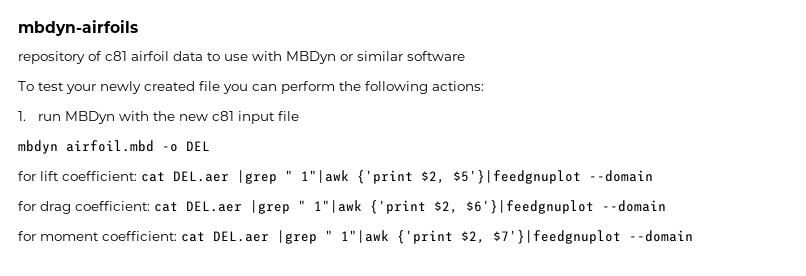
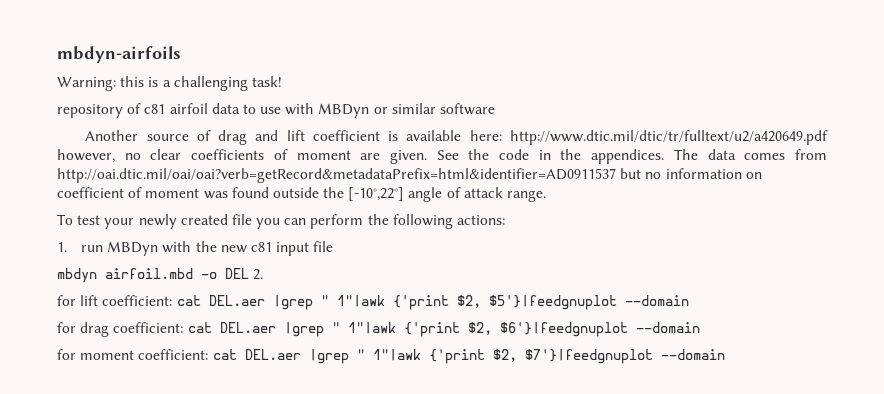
+ Warning: this is a challenging task!
+ Another source of drag and lift coefficient is available here: http://www.dtic.mil/dtic/tr/fulltext/u2/a420649.pdf however, no clear coefficients of moment are given. See the code in the appendices. The data comes from http://oai.dtic.mil/oai/oai?verb=getRecord&metadataPrefix=html&identifier=AD0911537 but no information on coefficient of moment was found outside the [-10°,22°] angle of attack range.
- mbdyn airfoil.mbd -o DEL
+ mbdyn airfoil.mbd -o DEL 2.

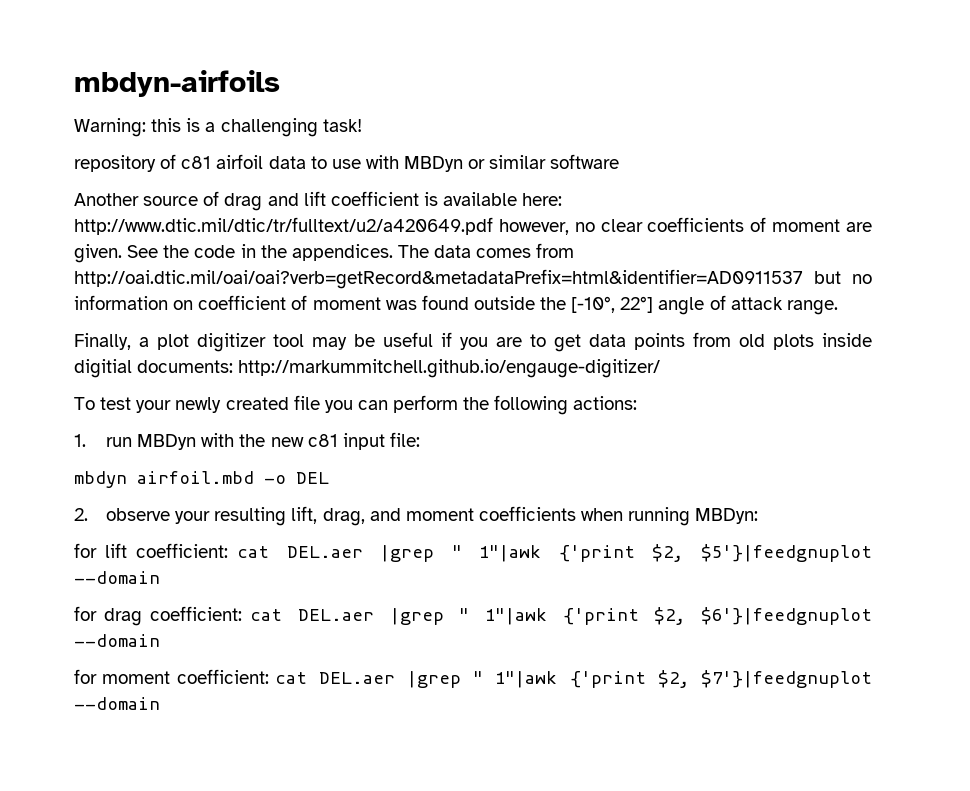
- The data comes from http://oai.dtic.mil/oai/oai?verb=getRecord&metadataPrefix=html&identifier=AD0911537 but no information on coefficient of moment was found outside the [-10°,22°] angle of attack range.
+ The data comes from http://oai.dtic.mil/oai/oai?verb=getRecord&metadataPrefix=html&identifier=AD0911537 but no information on coefficient of moment was found outside the [-10°, 22°] angle of attack range.
+ Finally, a plot digitizer tool may be useful if you are to get data points from old plots inside digitial documents: http://markummitchell.github.io/engauge-digitizer/
- 1. run MBDyn with the new c81 input file
+ 1. run MBDyn with the new c81 input file:
- mbdyn airfoil.mbd -o DEL 2.
+ mbdyn airfoil.mbd -o DEL
+ 2. observe your resulting lift, drag, and moment coefficients when running MBDyn:

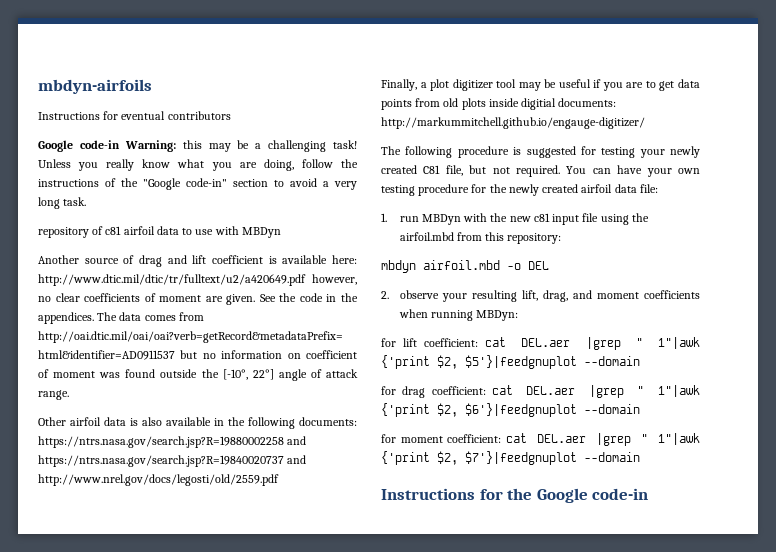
- Warning: this is a challenging task!
+ Instructions for eventual contributors
+ Google code-in Warning: this may be a challenging task! Unless you really know what you are doing, follow the instructions of the "Google code-in" section to avoid a very long task.
- repository of c81 airfoil data to use with MBDyn or similar software
+ repository of c81 airfoil data to use with MBDyn
+ Other airfoil data is also available in the following documents: https://ntrs.nasa.gov/search.jsp?R=19880002258 and https://ntrs.nasa.gov/search.jsp?R=19840020737 and http://www.nrel.gov/docs/legosti/old/2559.pdf
- To test your newly created file you can perform the following actions:
+ The following procedure is suggested for testing your newly created C81 file, but not required. You can have your own testing procedure for the newly created airfoil data file:
- 1. run MBDyn with the new c81 input file:
+ 1. run MBDyn with the new c81 input file using the airfoil.mbd from this repository:
+ Instructions for the Google code-in

